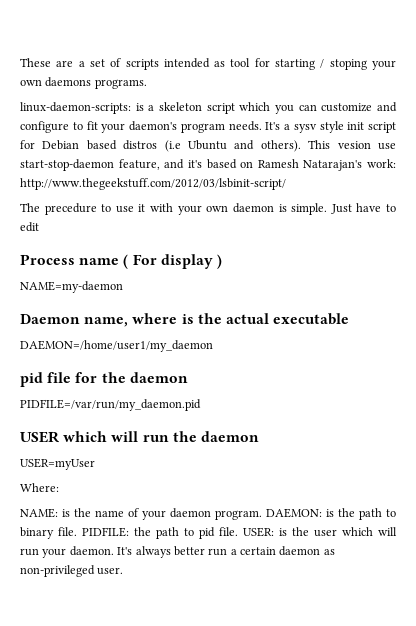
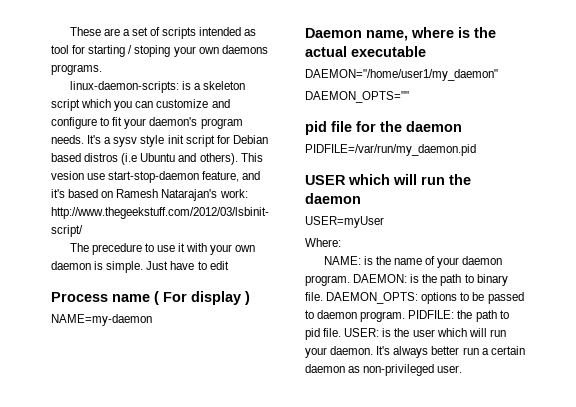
- DAEMON=/home/user1/my_daemon
+ DAEMON="/home/user1/my_daemon"
+ DAEMON_OPTS=""
+ DAEMON_OPTS: options to be passed to daemon program.

